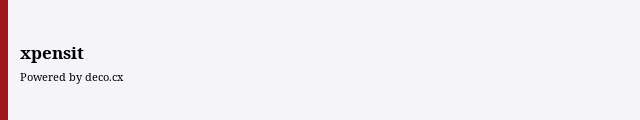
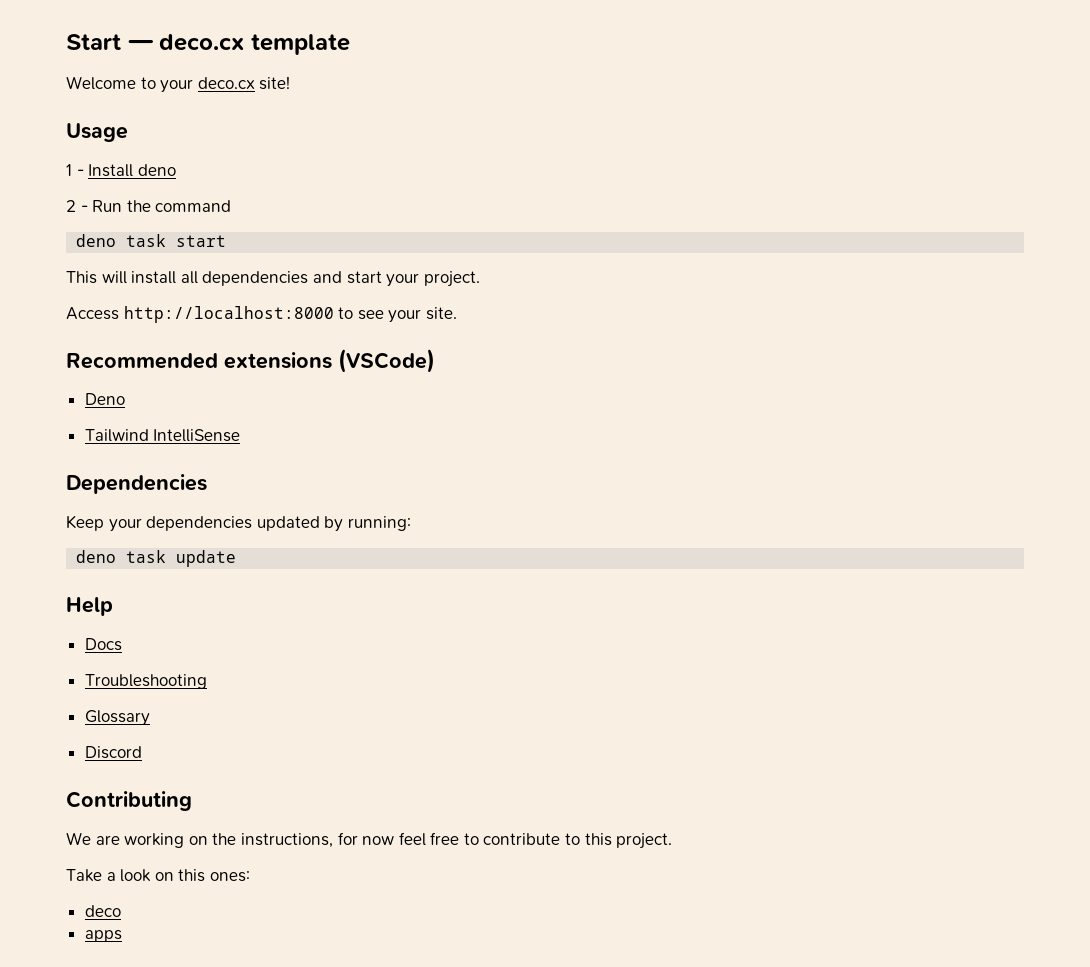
- xpensit
- Powered by deco.cx
+ Start — deco.cx template
+ Welcome to your deco.cx site!
+ Usage
+ 1 - Install deno
+ 2 - Run the command
+ deno task start
+ This will install all dependencies and start your project.
+ Access http://localhost:8000 to see your site.
+ Recommended extensions (VSCode)
+ Deno
+ Tailwind IntelliSense
+ Dependencies
+ Keep your dependencies updated by running:
+ deno task update
+ Help
+ Docs
+ Troubleshooting
+ Glossary
+ Discord
+ Contributing
+ We are working on the instructions, for now feel free to contribute to this project.
+ Take a look on this ones:
+ deco
+ apps

